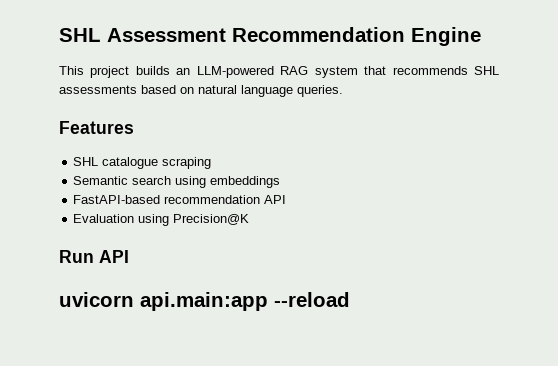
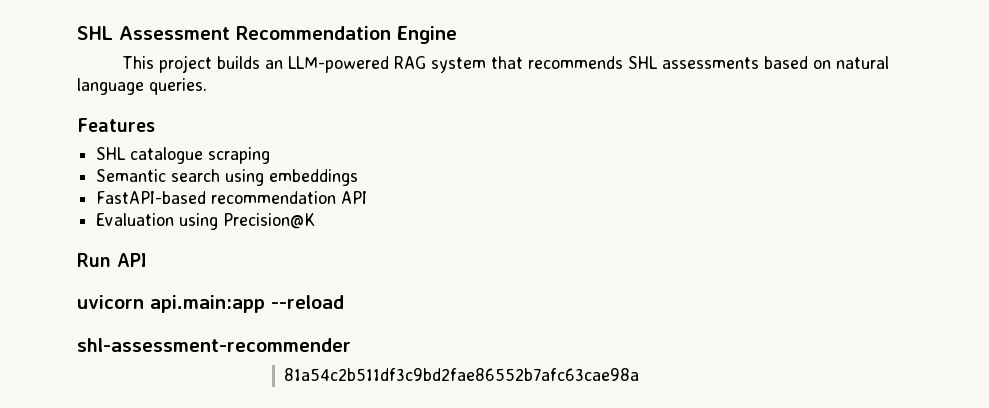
+ shl-assessment-recommender
+ 81a54c2b511df3c9bd2fae86552b7afc63cae98a

